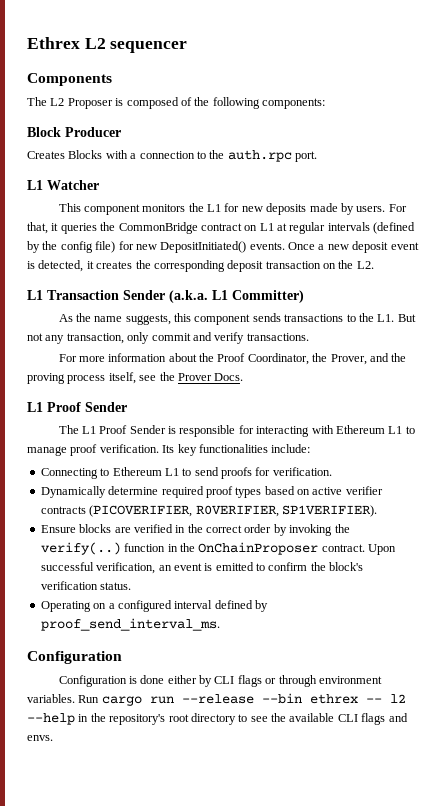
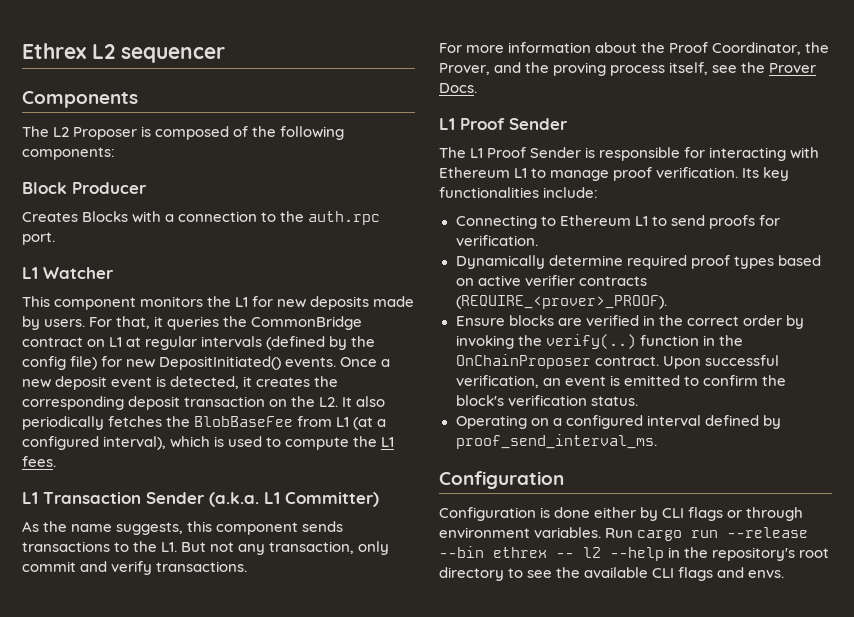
- Once a new deposit event is detected, it creates the corresponding deposit transaction on the L2.
+ Once a new deposit event is detected, it creates the corresponding deposit transaction on the L2. It also periodically fetches the BlobBaseFee from L1 (at a configured interval), which is used to compute the L1 fees.
- Dynamically determine required proof types based on active verifier contracts (PICOVERIFIER, R0VERIFIER, SP1VERIFIER).
+ Dynamically determine required proof types based on active verifier contracts (REQUIRE_<prover>_PROOF).

